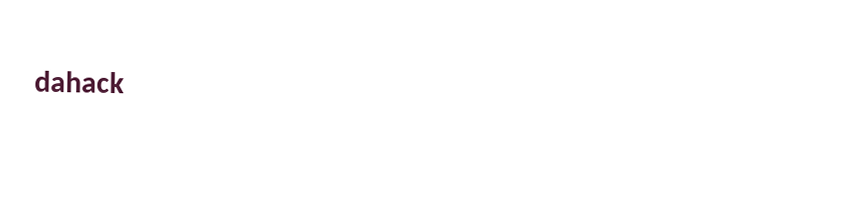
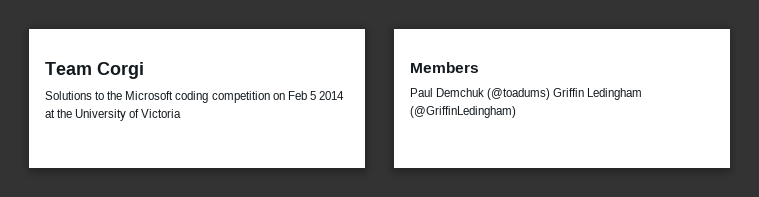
- dahack
+ Team Corgi
+ Solutions to the Microsoft coding competition on Feb 5 2014 at the University of Victoria
+ Members
+ Paul Demchuk (@toadums) Griffin Ledingham (@GriffinLedingham)

